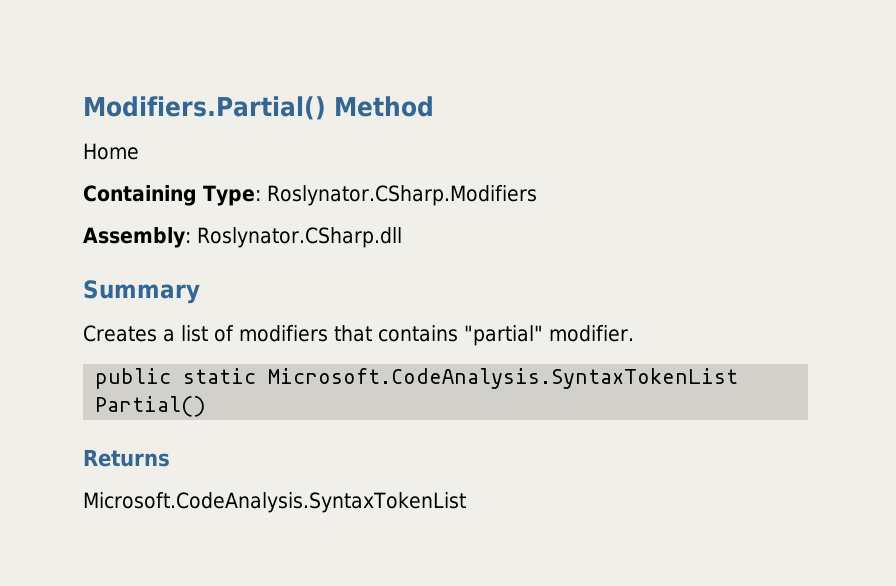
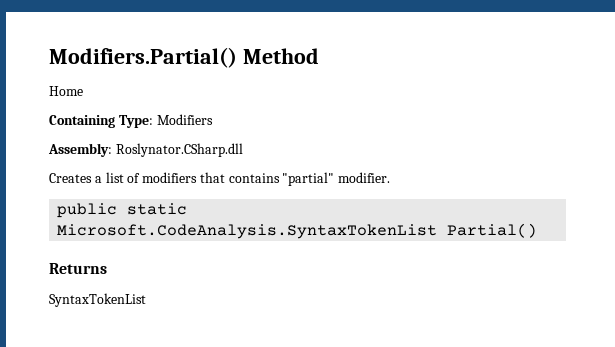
- Containing Type: Roslynator.CSharp.Modifiers
+ Containing Type: Modifiers
- Summary
  Returns
- Microsoft.CodeAnalysis.SyntaxTokenList
+ SyntaxTokenList

